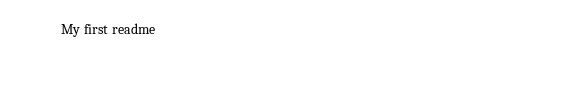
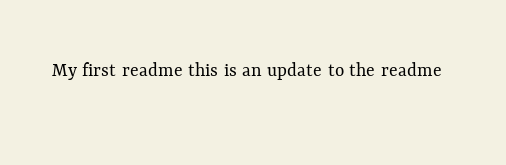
- My first readme
+ My first readme this is an update to the readme

